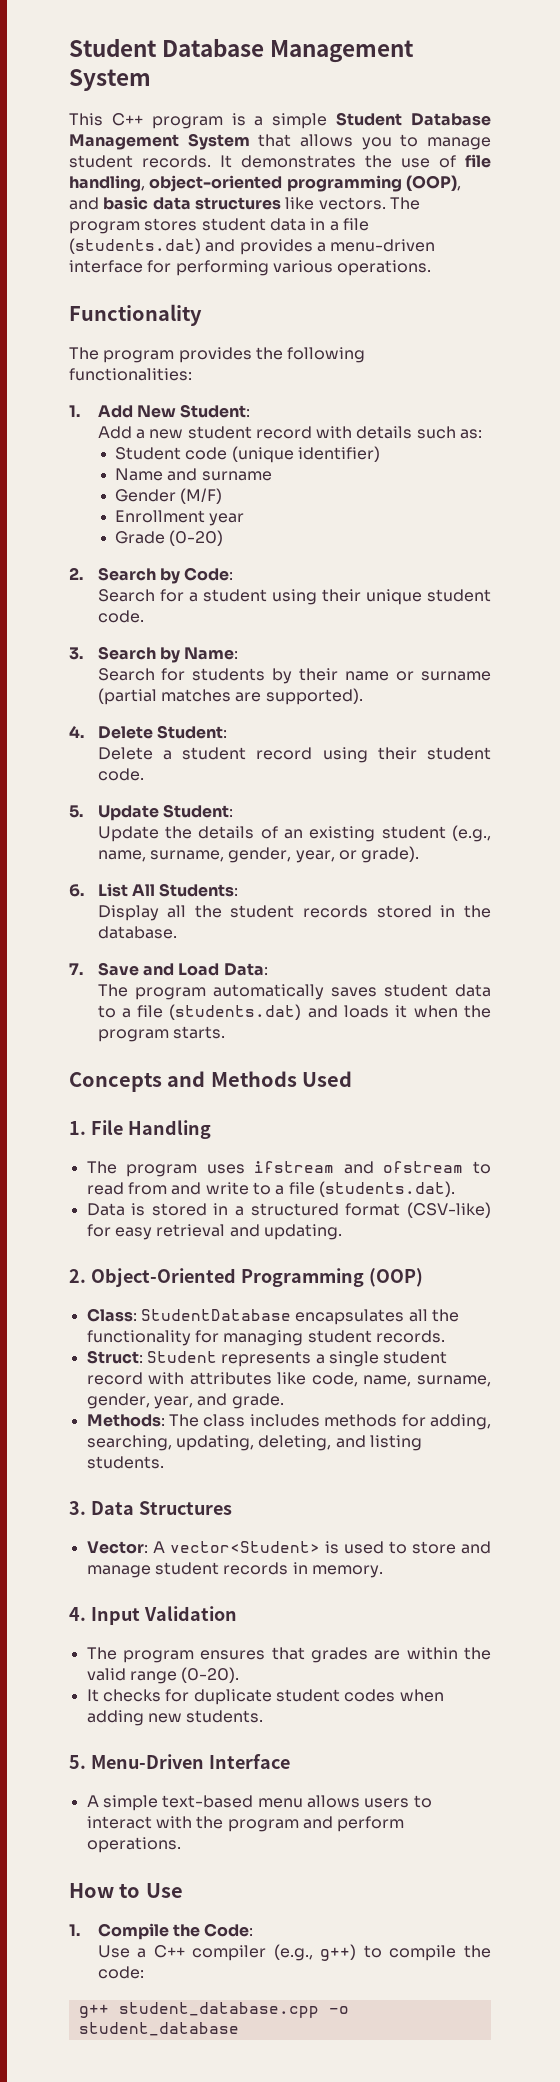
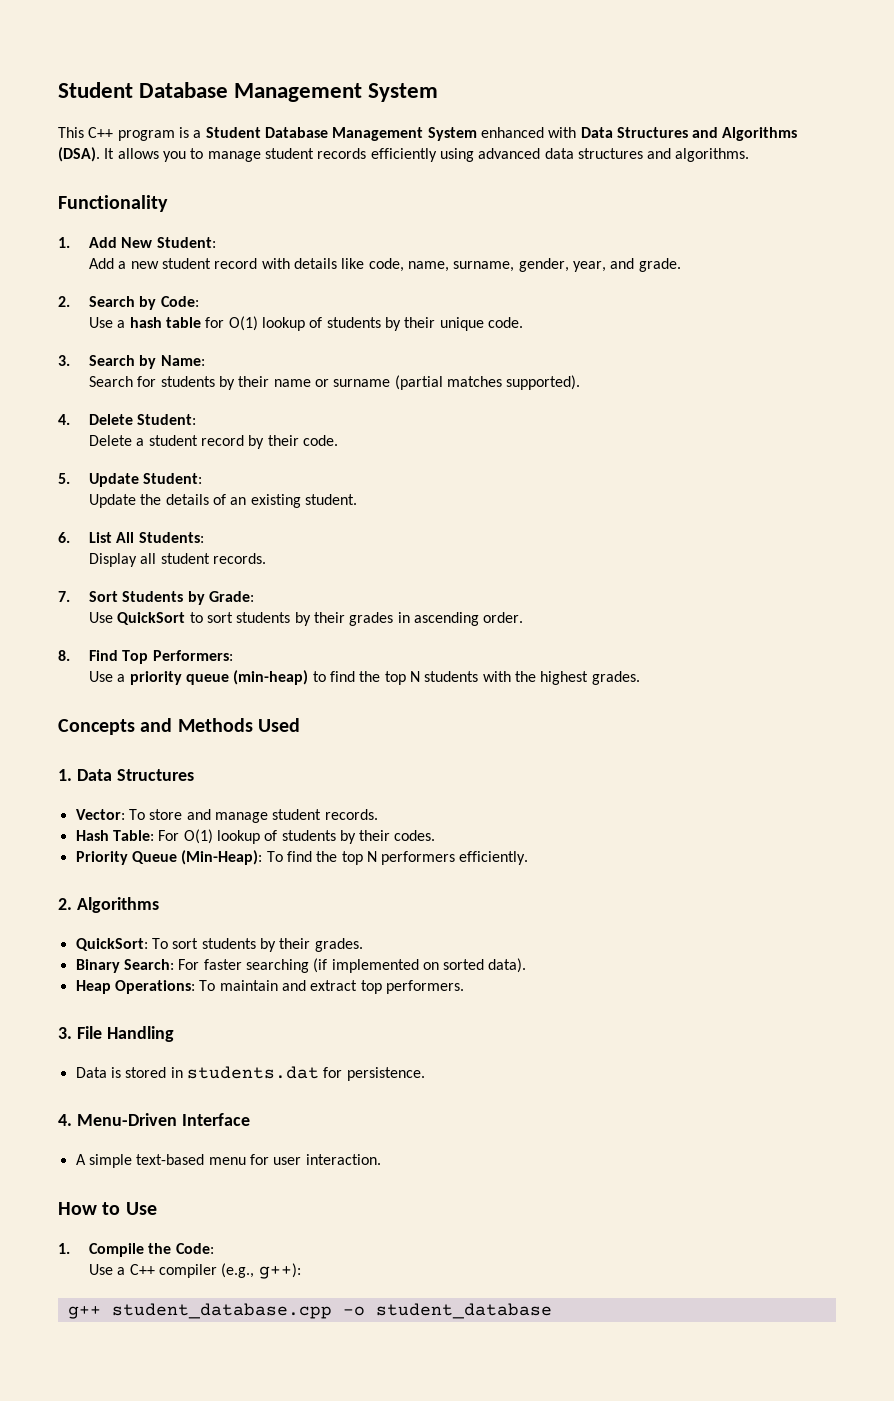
- This C++ program is a simple Student Database Management System that allows you to manage student records. It demonstrates the use of file handling, object-oriented programming (OOP), and basic data structures like vectors. The program stores student data in a file (students.dat) and provides a menu-driven interface for performing various operations.
+ This C++ program is a Student Database Management System enhanced with Data Structures and Algorithms (DSA). It allows you to manage student records efficiently using advanced data structures and algorithms.
  Functionality
- The program provides the following functionalities:
- Add a new student record with details such as:
- Student code (unique identifier)
- Name and surname
- Gender (M/F)
- Enrollment year
- Grade (0-20)
+ Add a new student record with details like code, name, surname, gender, year, and grade.
  2. Search by Code:
- Search for a student using their unique student code.
+ Use a hash table for O(1) lookup of students by their unique code.
- Search for students by their name or surname (partial matches are supported).
+ Search for students by their name or surname (partial matches supported).
- Delete a student record using their student code.
+ Delete a student record by their code.
- Update the details of an existing student (e.g., name, surname, gender, year, or grade).
+ Update the details of an existing student.
- Display all the student records stored in the database.
- 7. Save and Load Data:
- The program automatically saves student data to a file (students.dat) and loads it when the program starts.
+ Display all student records.
+ 7. Sort Students by Grade:
+ Use QuickSort to sort students by their grades in ascending order.
+ 8. Find Top Performers:
+ Use a priority queue (min-heap) to find the top N students with the highest grades.
- 1. File Handling
- The program uses ifstream and ofstream to read from and write to a file (students.dat).
- Data is stored in a structured format (CSV-like) for easy retrieval and updating.
- 2. Object-Oriented Programming (OOP)
- Class: StudentDatabase encapsulates all the functionality for managing student records.
- Struct: Student represents a single student record with attributes like code, name, surname, gender, year, and grade.
- Methods: The class includes methods for adding, searching, updating, deleting, and listing students.
- 3. Data Structures
- Vector: A vector<Student> is used to store and manage student records in memory.
- 4. Input Validation
- The program ensures that grades are within the valid range (0-20).
- It checks for duplicate student codes when adding new students.
- 5. Menu-Driven Interface
+ 1. Data Structures
+ Vector: To store and manage student records.
+ Hash Table: For O(1) lookup of students by their codes.
+ Priority Queue (Min-Heap): To find the top N performers efficiently.
+ 2. Algorithms
+ QuickSort: To sort students by their grades.
+ Binary Search: For faster searching (if implemented on sorted data).
+ Heap Operations: To maintain and extract top performers.
+ 3. File Handling
+ Data is stored in students.dat for persistence.
+ 4. Menu-Driven Interface
- A simple text-based menu allows users to interact with the program and perform operations.
+ A simple text-based menu for user interaction.
- Use a C++ compiler (e.g., g++) to compile the code:
+ Use a C++ compiler (e.g., g++):

